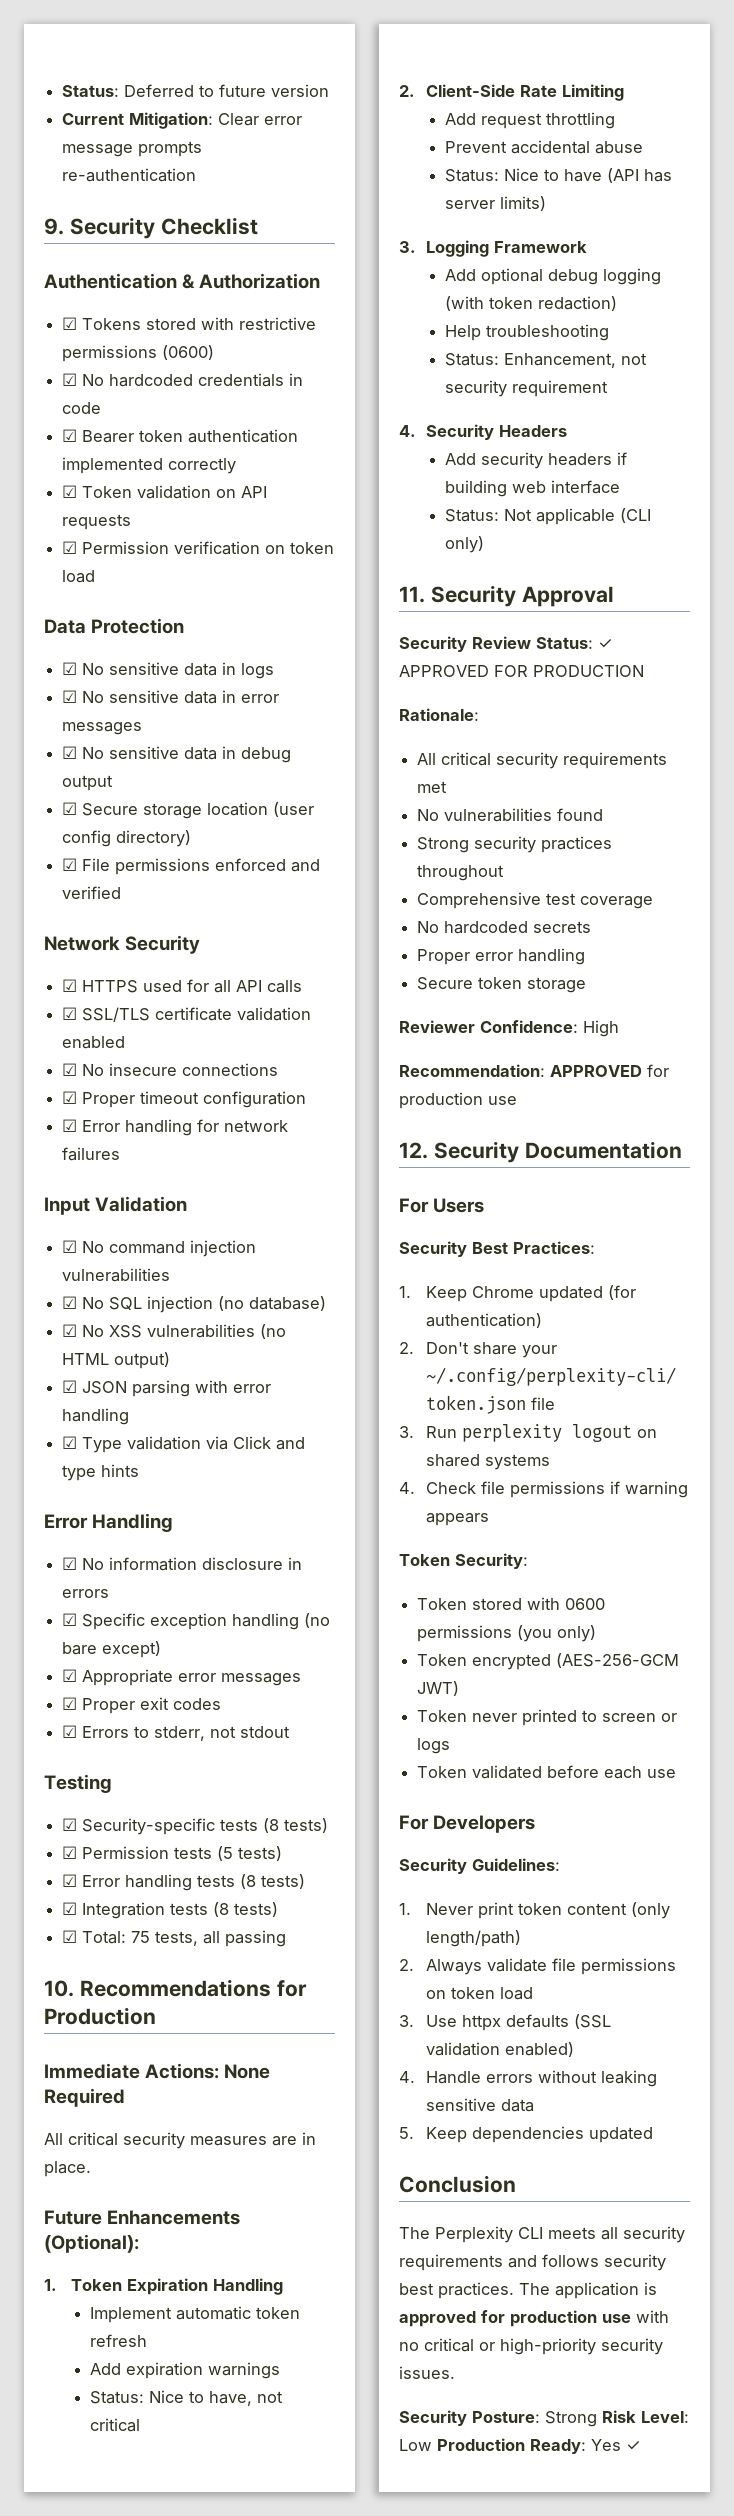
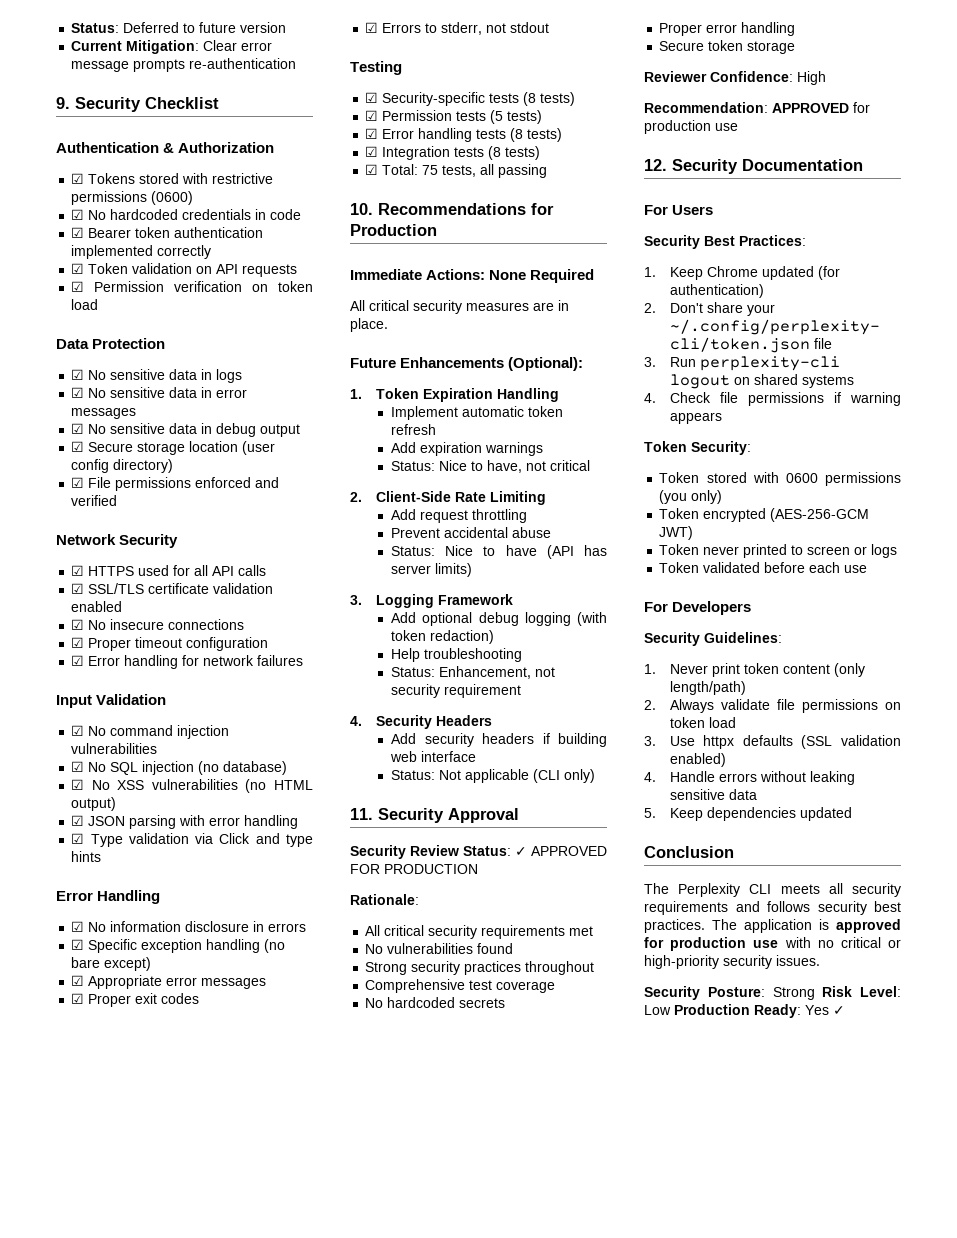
- 3. Run perplexity logout on shared systems
+ 3. Run perplexity-cli logout on shared systems

